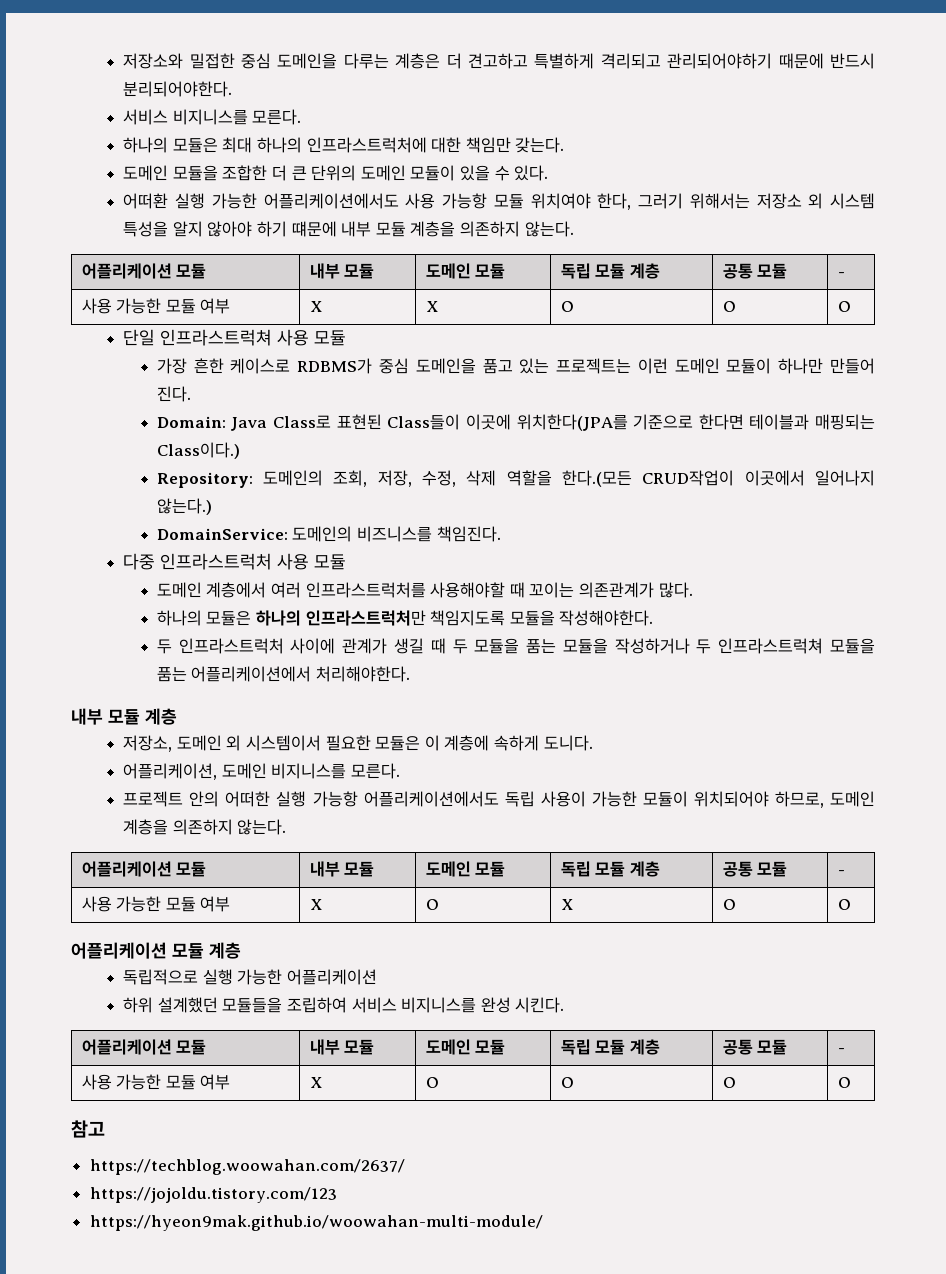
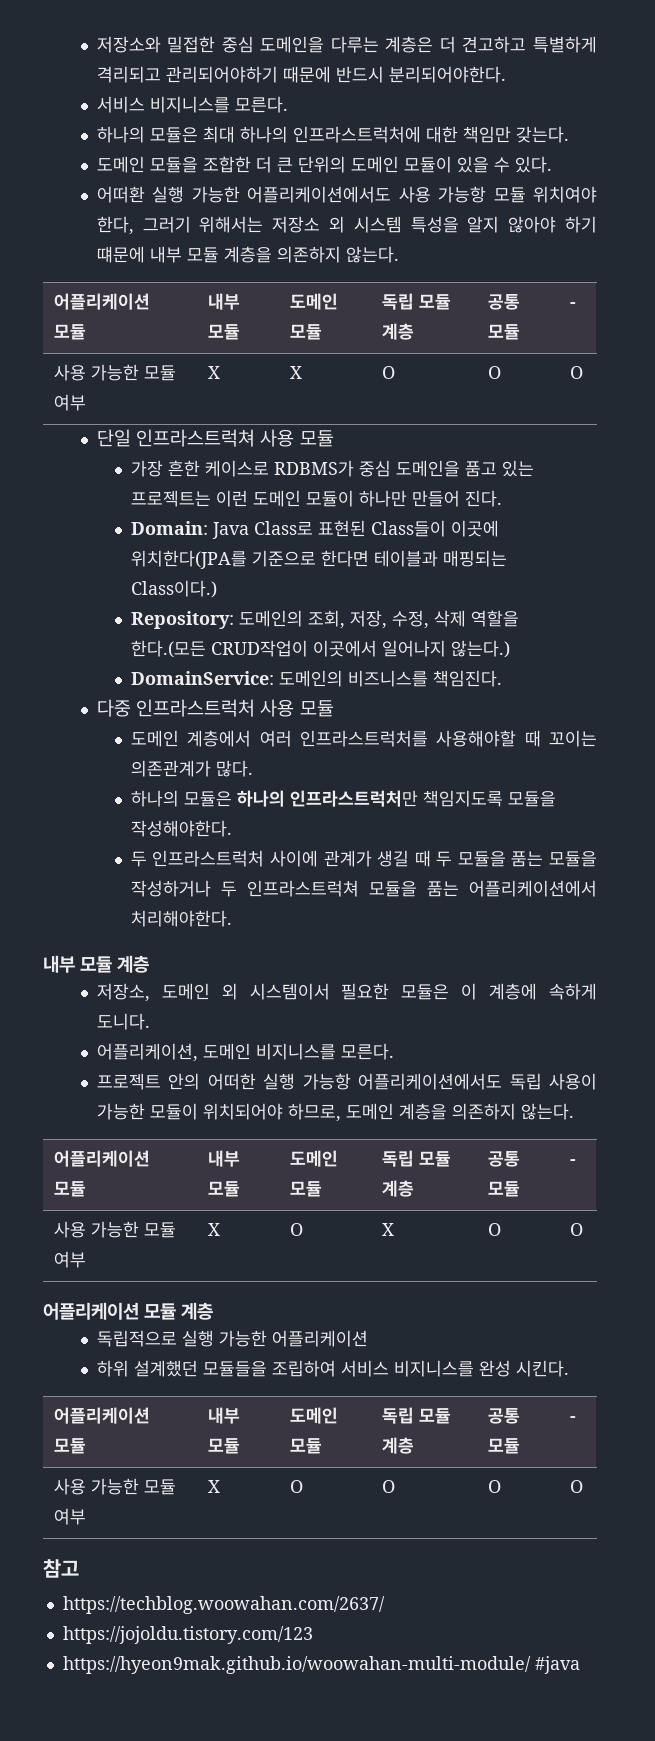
- https://hyeon9mak.github.io/woowahan-multi-module/
+ https://hyeon9mak.github.io/woowahan-multi-module/ #java

